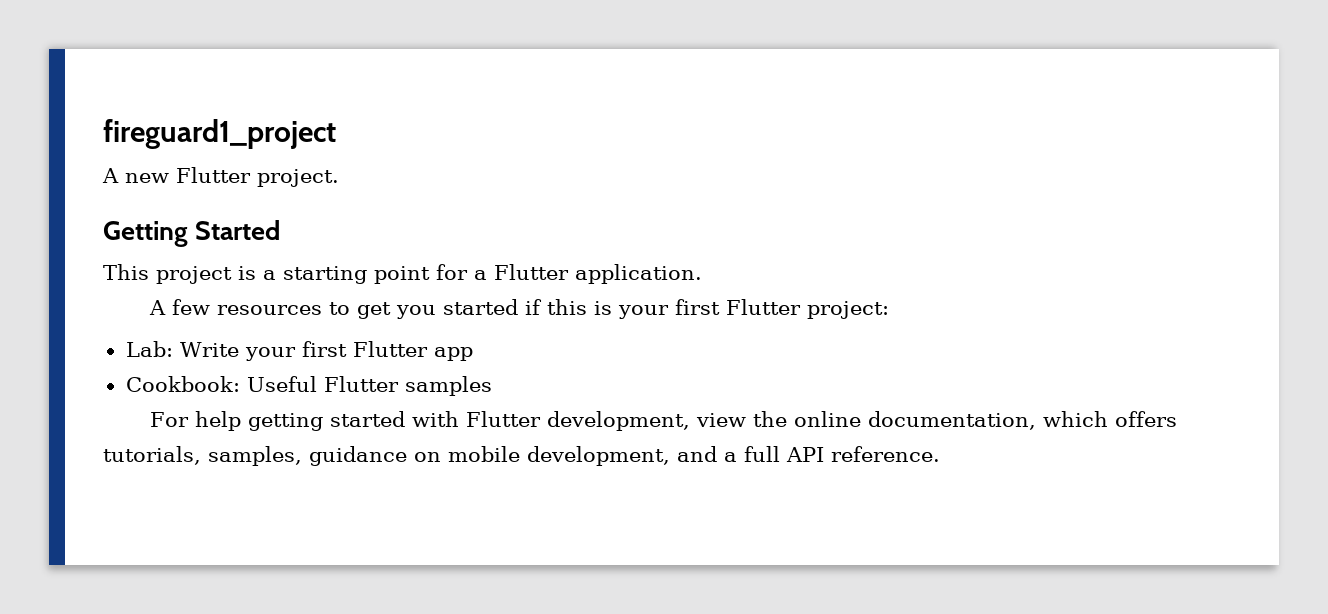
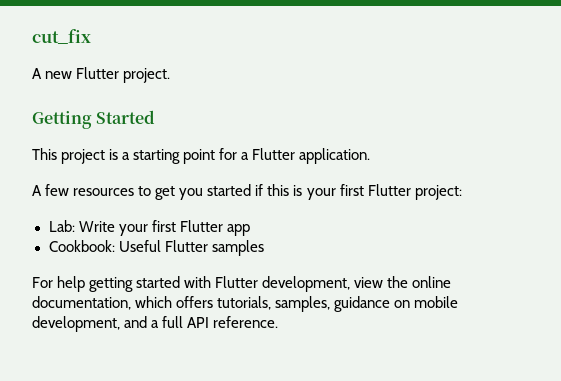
- fireguard1_project
+ cut_fix

